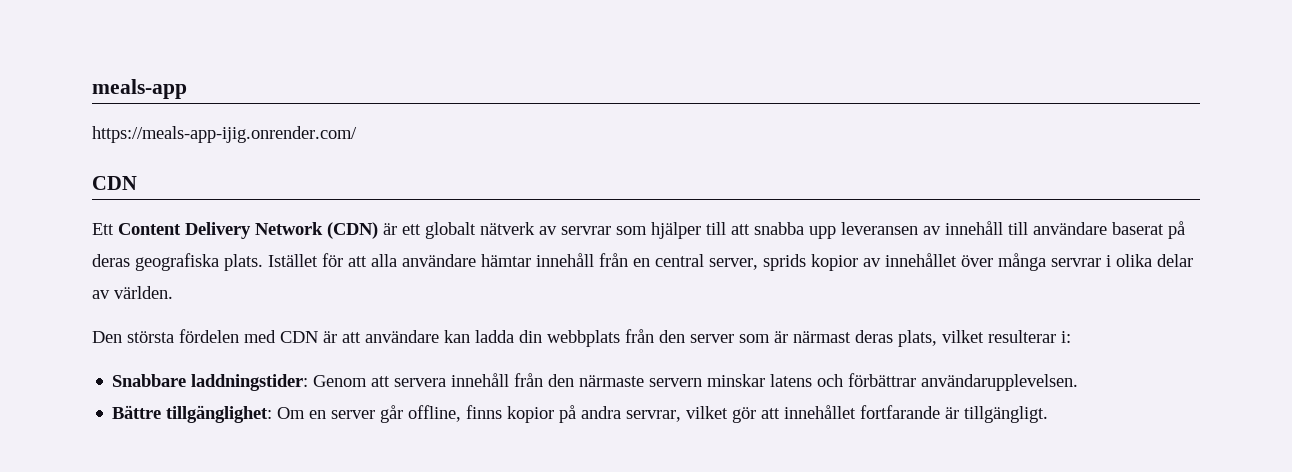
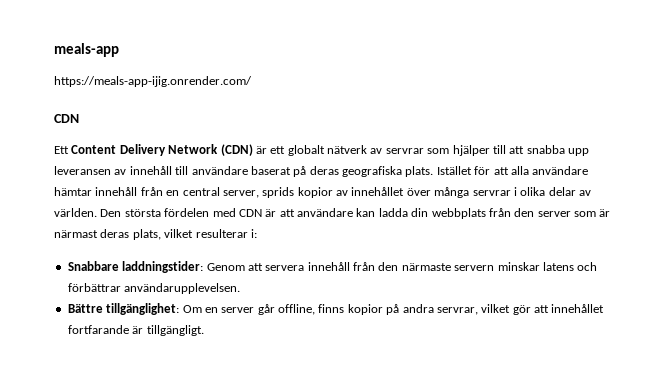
- Istället för att alla användare hämtar innehåll från en central server, sprids kopior av innehållet över många servrar i olika delar av världen.
- Den största fördelen med CDN är att användare kan ladda din webbplats från den server som är närmast deras plats, vilket resulterar i:
+ Istället för att alla användare hämtar innehåll från en central server, sprids kopior av innehållet över många servrar i olika delar av världen. Den största fördelen med CDN är att användare kan ladda din webbplats från den server som är närmast deras plats, vilket resulterar i:

